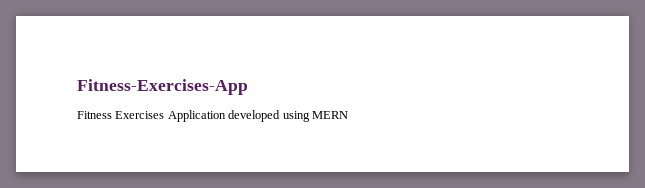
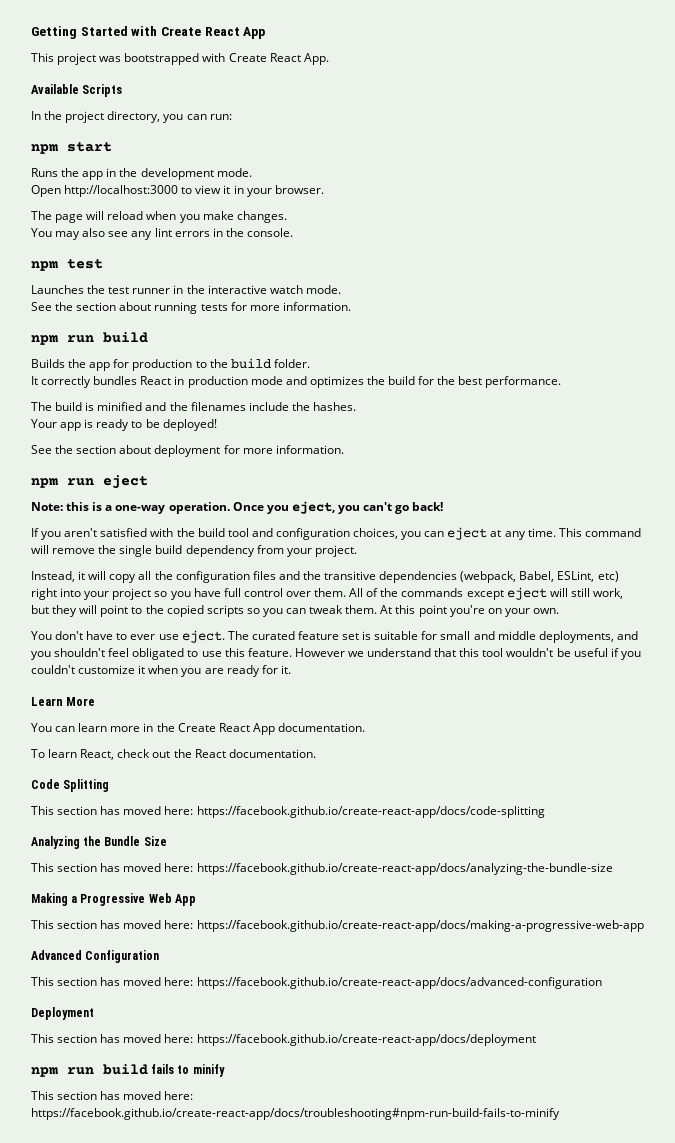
- Fitness-Exercises-App
- Fitness Exercises Application developed using MERN
+ Getting Started with Create React App
+ This project was bootstrapped with Create React App.
+ Available Scripts
+ In the project directory, you can run:
+ npm start
+ Runs the app in the development mode.
+ Open http://localhost:3000 to view it in your browser.
+ The page will reload when you make changes.
+ You may also see any lint errors in the console.
+ npm test
+ Launches the test runner in the interactive watch mode.
+ See the section about running tests for more information.
+ npm run build
+ Builds the app for production to the build folder.
+ It correctly bundles React in production mode and optimizes the build for the best performance.
+ The build is minified and the filenames include the hashes.
+ Your app is ready to be deployed!
+ See the section about deployment for more information.
+ npm run eject
+ Note: this is a one-way operation. Once you eject, you can't go back!
+ If you aren't satisfied with the build tool and configuration choices, you can eject at any time. This command will remove the single build dependency from your project.
+ Instead, it will copy all the configuration files and the transitive dependencies (webpack, Babel, ESLint, etc) right into your project so you have full control over them. All of the commands except eject will still work, but they will point to the copied scripts so you can tweak them. At this point you're on your own.
+ You don't have to ever use eject. The curated feature set is suitable for small and middle deployments, and you shouldn't feel obligated to use this feature. However we understand that this tool wouldn't be useful if you couldn't customize it when you are ready for it.
+ Learn More
+ You can learn more in the Create React App documentation.
+ To learn React, check out the React documentation.
+ Code Splitting
+ This section has moved here: https://facebook.github.io/create-react-app/docs/code-splitting
+ Analyzing the Bundle Size
+ This section has moved here: https://facebook.github.io/create-react-app/docs/analyzing-the-bundle-size
+ Making a Progressive Web App
+ This section has moved here: https://facebook.github.io/create-react-app/docs/making-a-progressive-web-app
+ Advanced Configuration
+ This section has moved here: https://facebook.github.io/create-react-app/docs/advanced-configuration
+ Deployment
+ This section has moved here: https://facebook.github.io/create-react-app/docs/deployment
+ npm run build fails to minify
+ This section has moved here: https://facebook.github.io/create-react-app/docs/troubleshooting#npm-run-build-fails-to-minify

